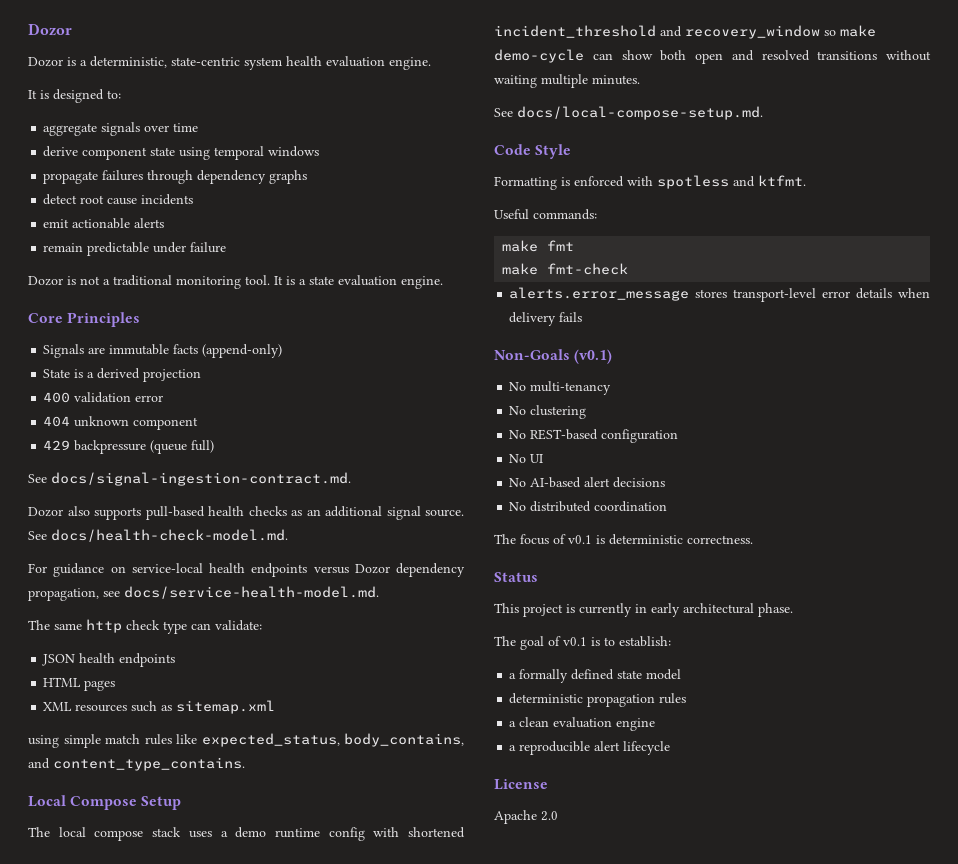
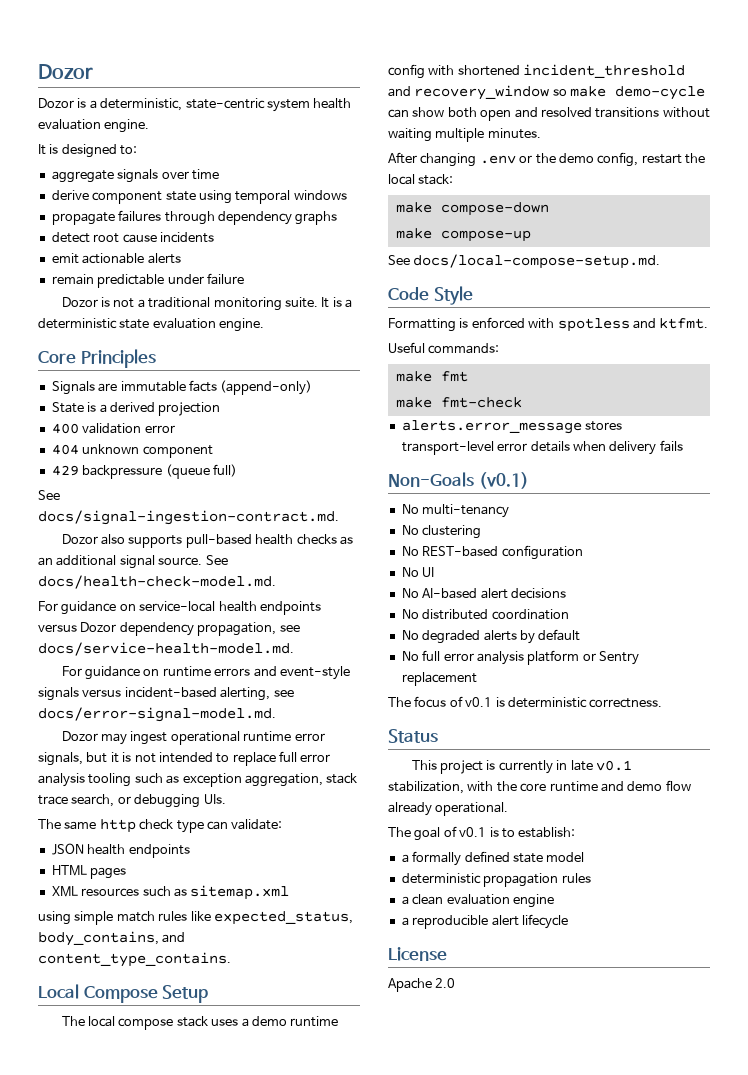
- Dozor is not a traditional monitoring tool.
+ Dozor is not a traditional monitoring suite.
- It is a state evaluation engine.
+ It is a deterministic state evaluation engine.
+ For guidance on runtime errors and event-style signals versus incident-based alerting, see docs/error-signal-model.md.
+ Dozor may ingest operational runtime error signals, but it is not intended to replace full error analysis tooling such as exception aggregation, stack trace search, or debugging UIs.
+ After changing .env or the demo config, restart the local stack:
+ make compose-down
+ make compose-up
+ No degraded alerts by default
+ No full error analysis platform or Sentry replacement
- This project is currently in early architectural phase.
+ This project is currently in late v0.1 stabilization, with the core runtime and demo flow already operational.

